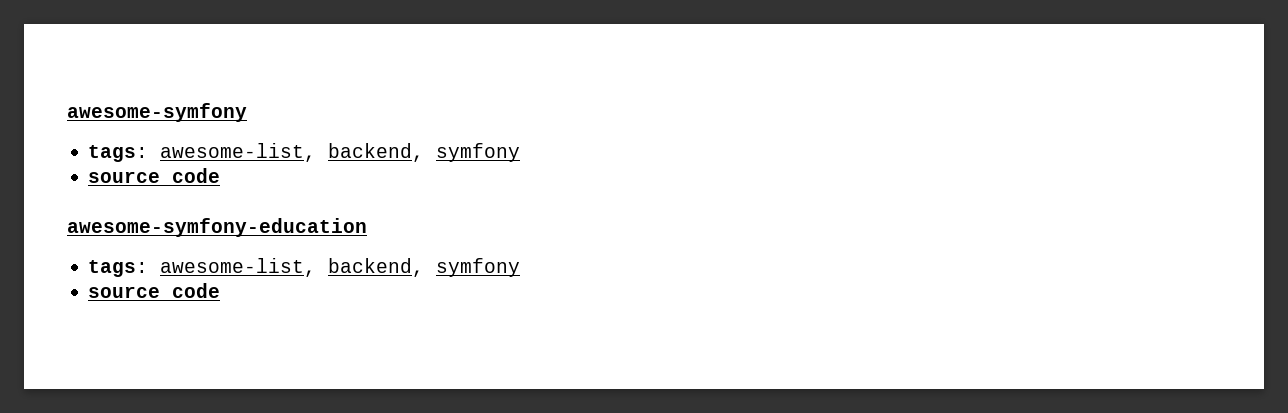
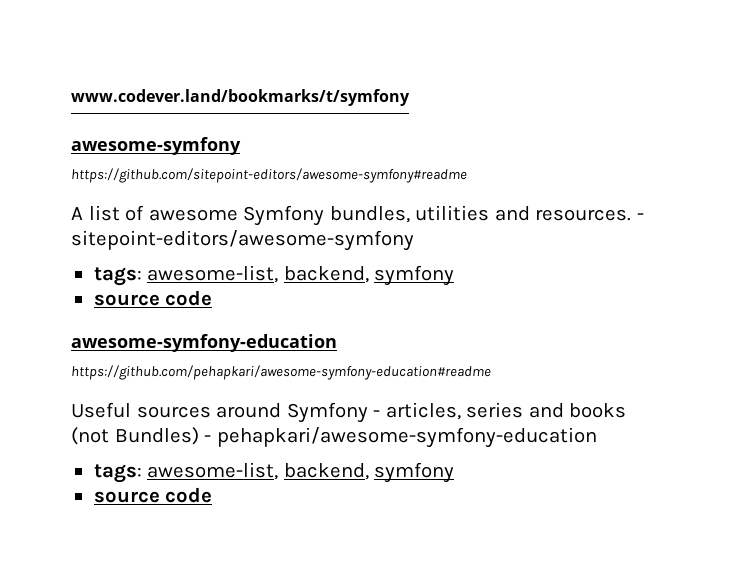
+ www.codever.land/bookmarks/t/symfony
+ https://github.com/sitepoint-editors/awesome-symfony#readme
+ A list of awesome Symfony bundles, utilities and resources. - sitepoint-editors/awesome-symfony
+ https://github.com/pehapkari/awesome-symfony-education#readme
+ Useful sources around Symfony - articles, series and books (not Bundles) - pehapkari/awesome-symfony-education

